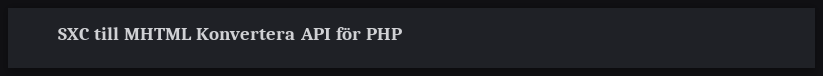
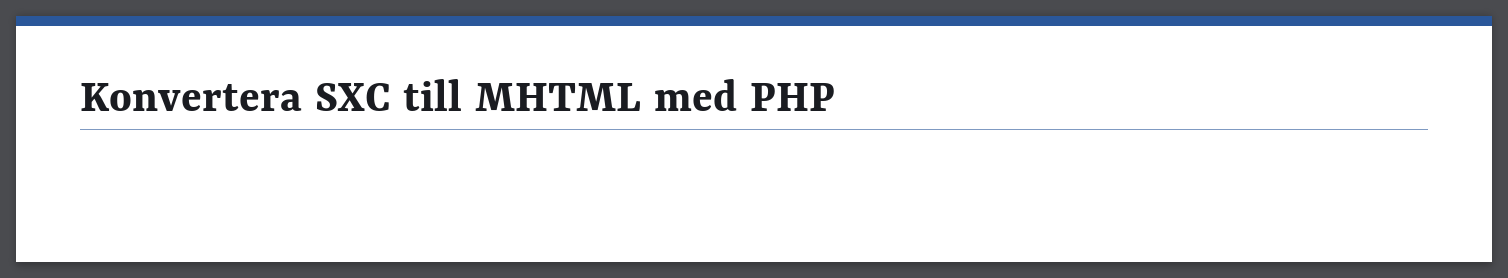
- SXC till MHTML Konvertera API för PHP
+ Konvertera SXC till MHTML med PHP

